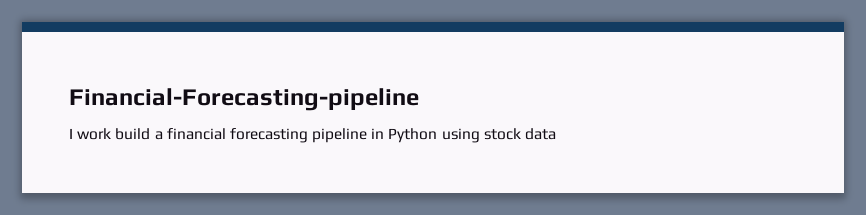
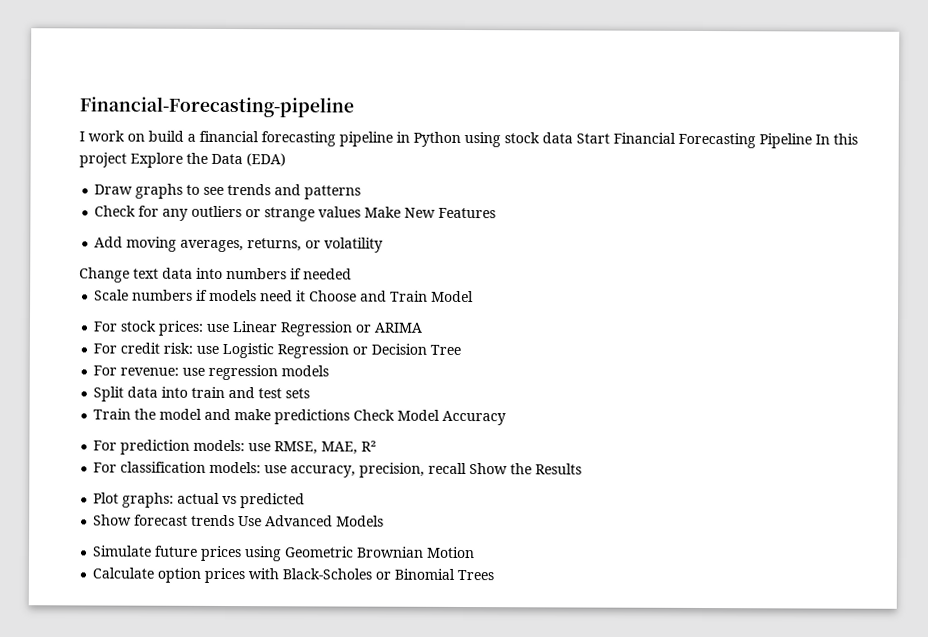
- I work build a financial forecasting pipeline in Python using stock data
+ I work on build a financial forecasting pipeline in Python using stock data Start Financial Forecasting Pipeline In this project Explore the Data (EDA)
+ Draw graphs to see trends and patterns
+ Check for any outliers or strange values Make New Features
+ Add moving averages, returns, or volatility
+ Change text data into numbers if needed
+ Scale numbers if models need it Choose and Train Model
+ For stock prices: use Linear Regression or ARIMA
+ For credit risk: use Logistic Regression or Decision Tree
+ For revenue: use regression models
+ Split data into train and test sets
+ Train the model and make predictions Check Model Accuracy
+ For prediction models: use RMSE, MAE, R²
+ For classification models: use accuracy, precision, recall Show the Results
+ Plot graphs: actual vs predicted
+ Show forecast trends Use Advanced Models
+ Simulate future prices using Geometric Brownian Motion
+ Calculate option prices with Black-Scholes or Binomial Trees

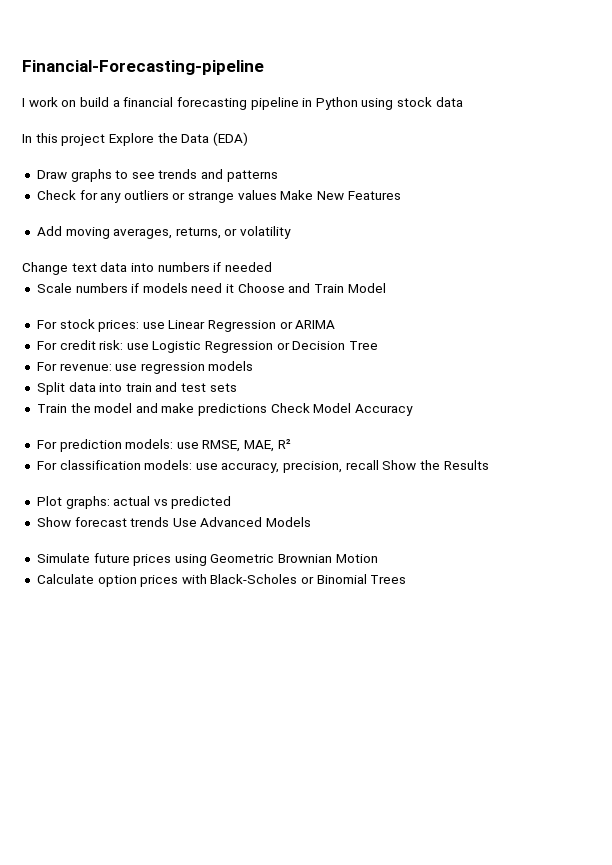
- I work on build a financial forecasting pipeline in Python using stock data Start Financial Forecasting Pipeline In this project Explore the Data (EDA)
+ I work on build a financial forecasting pipeline in Python using stock data
+ In this project Explore the Data (EDA)

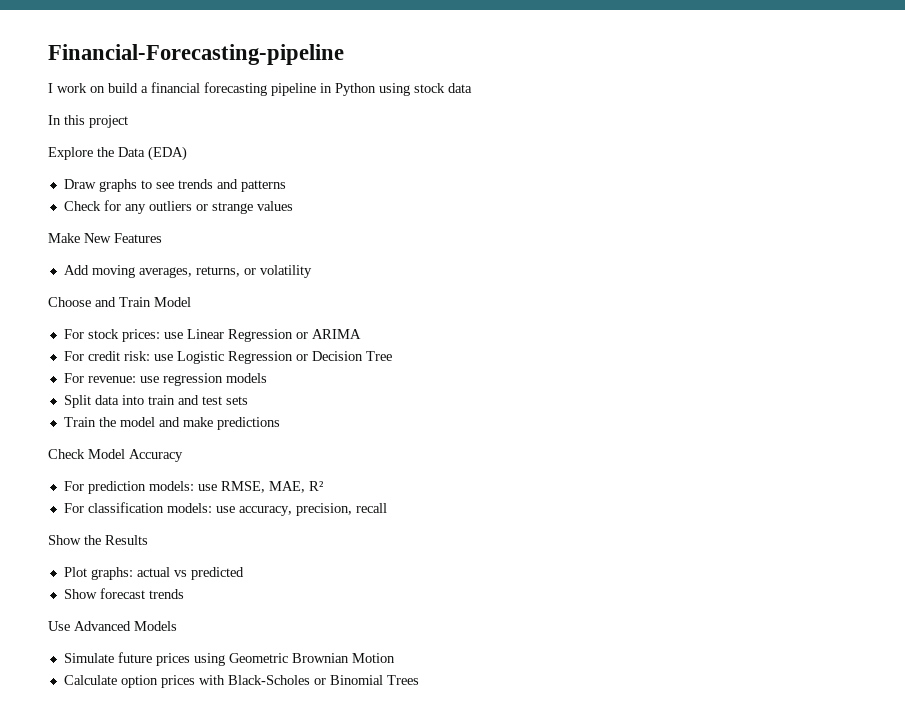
- In this project Explore the Data (EDA)
+ In this project
+ Explore the Data (EDA)
- Check for any outliers or strange values Make New Features
+ Check for any outliers or strange values
+ Make New Features
- Change text data into numbers if needed
- Scale numbers if models need it Choose and Train Model
+ Choose and Train Model
- Train the model and make predictions Check Model Accuracy
+ Train the model and make predictions
+ Check Model Accuracy
- For classification models: use accuracy, precision, recall Show the Results
+ For classification models: use accuracy, precision, recall
+ Show the Results
- Show forecast trends Use Advanced Models
+ Show forecast trends
+ Use Advanced Models

